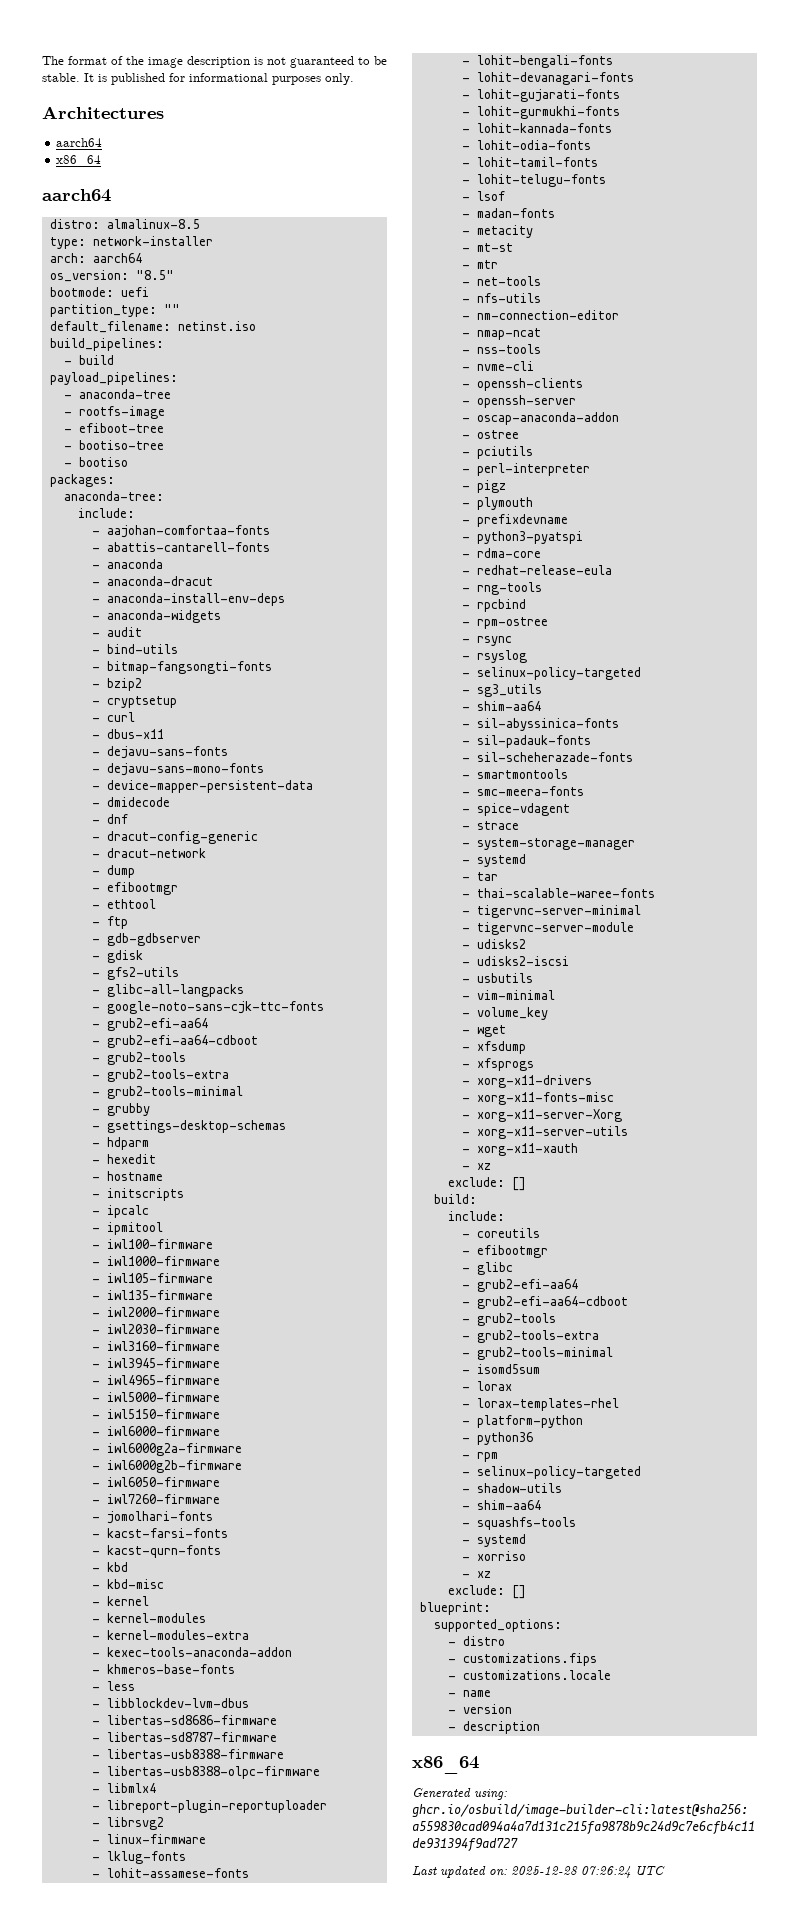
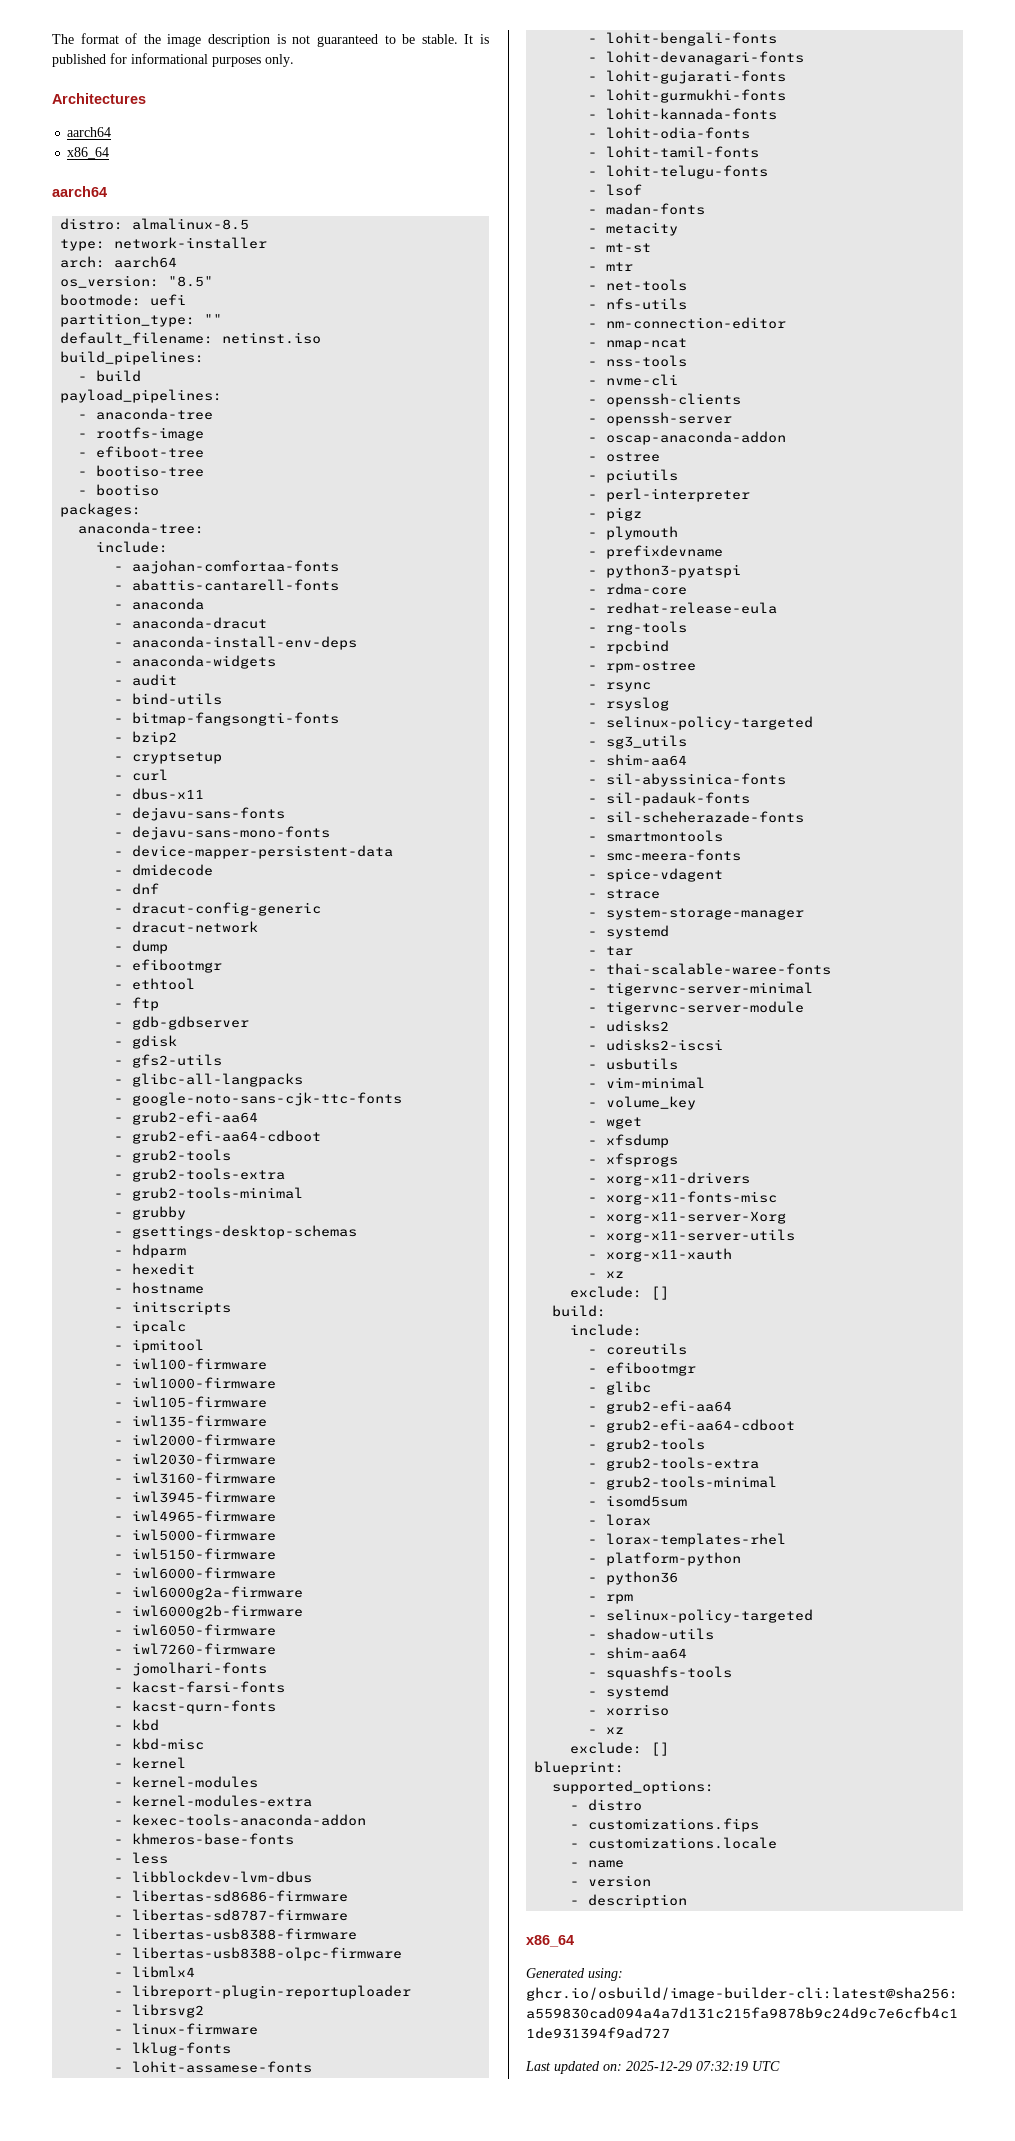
- Last updated on: 2025-12-28 07:26:24 UTC
+ Last updated on: 2025-12-29 07:32:19 UTC

